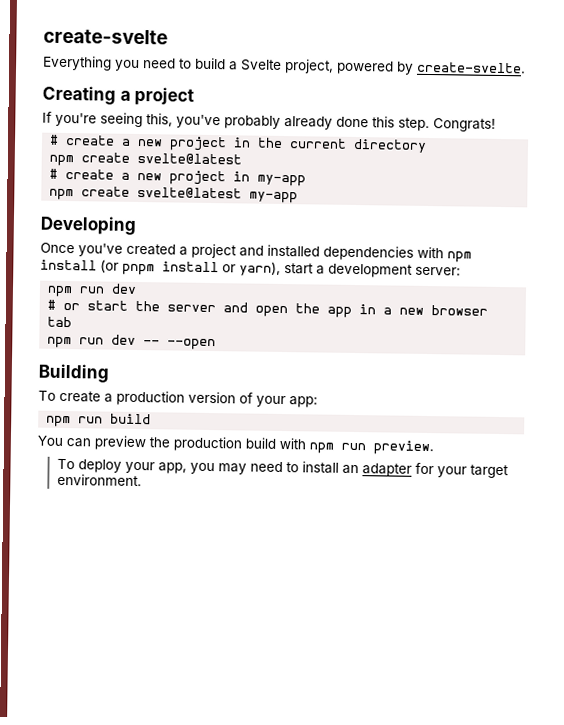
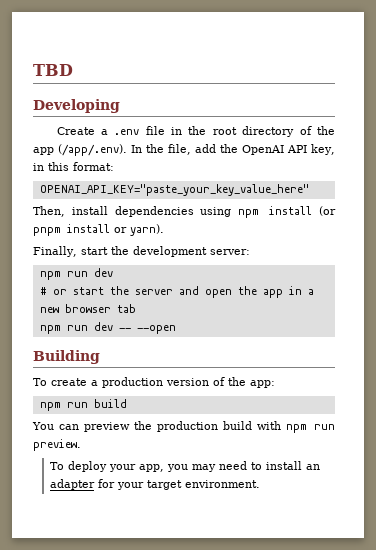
- create-svelte
- Everything you need to build a Svelte project, powered by create-svelte.
- Creating a project
- If you're seeing this, you've probably already done this step. Congrats!
- # create a new project in the current directory
- npm create svelte@latest
- # create a new project in my-app
- npm create svelte@latest my-app
+ TBD
  Developing
- Once you've created a project and installed dependencies with npm install (or pnpm install or yarn), start a development server:
+ Create a .env file in the root directory of the app (/app/.env). In the file, add the OpenAI API key, in this format:
+ OPENAI_API_KEY="paste_your_key_value_here"
+ Then, install dependencies using npm install (or pnpm install or yarn).
+ Finally, start the development server:
- To create a production version of your app:
+ To create a production version of the app:

